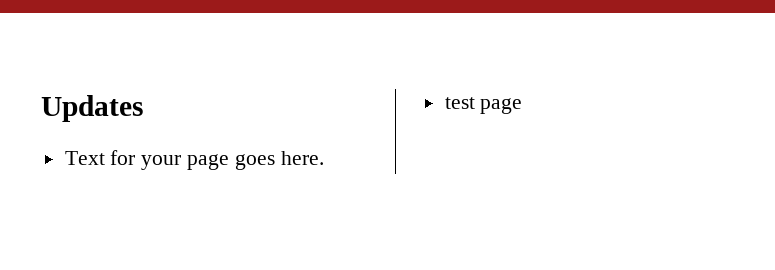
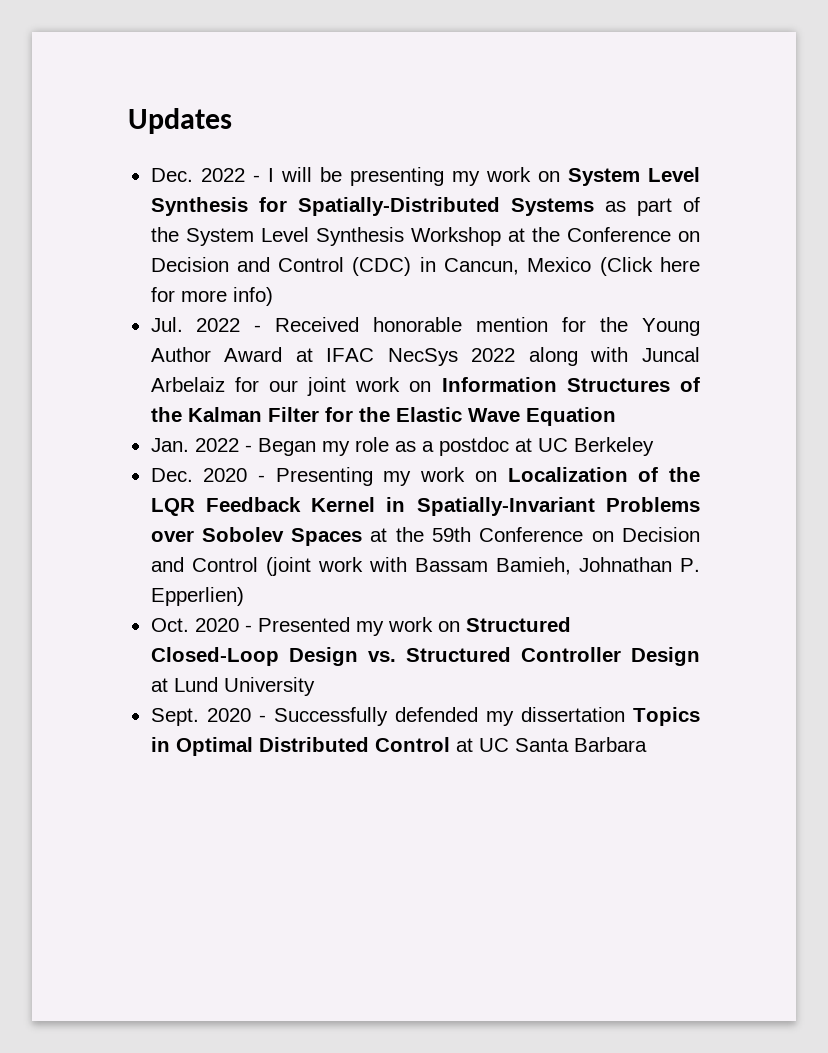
- Text for your page goes here.
- test page
+ Dec. 2022 - I will be presenting my work on System Level Synthesis for Spatially-Distributed Systems as part of the System Level Synthesis Workshop at the Conference on Decision and Control (CDC) in Cancun, Mexico (Click here for more info)
+ Jul. 2022 - Received honorable mention for the Young Author Award at IFAC NecSys 2022 along with Juncal Arbelaiz for our joint work on Information Structures of the Kalman Filter for the Elastic Wave Equation
+ Jan. 2022 - Began my role as a postdoc at UC Berkeley
+ Dec. 2020 - Presenting my work on Localization of the LQR Feedback Kernel in Spatially-Invariant Problems over Sobolev Spaces at the 59th Conference on Decision and Control (joint work with Bassam Bamieh, Johnathan P. Epperlien)
+ Oct. 2020 - Presented my work on Structured Closed-Loop Design vs. Structured Controller Design at Lund University
+ Sept. 2020 - Successfully defended my dissertation Topics in Optimal Distributed Control at UC Santa Barbara

